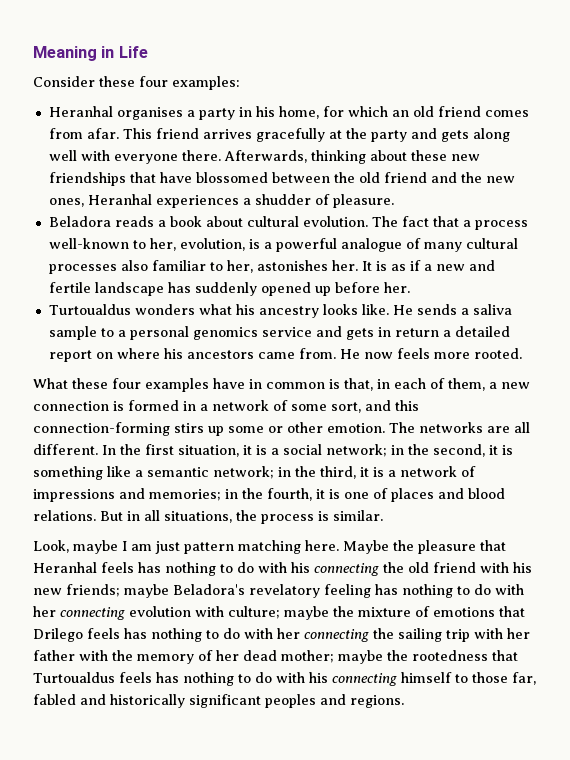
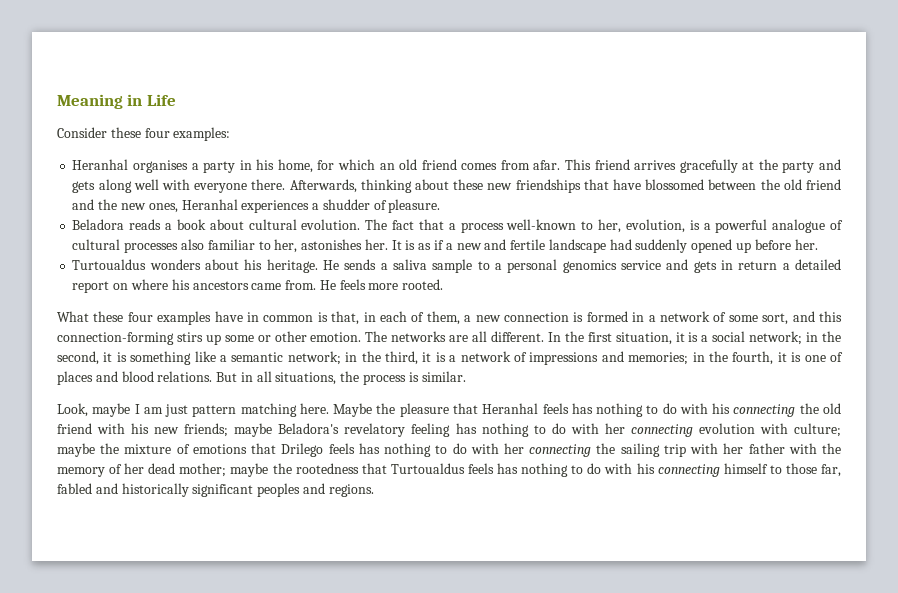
- The fact that a process well-known to her, evolution, is a powerful analogue of many cultural processes also familiar to her, astonishes her.
+ The fact that a process well-known to her, evolution, is a powerful analogue of cultural processes also familiar to her, astonishes her.
- It is as if a new and fertile landscape has suddenly opened up before her.
+ It is as if a new and fertile landscape had suddenly opened up before her.
- Turtoualdus wonders what his ancestry looks like.
+ Turtoualdus wonders about his heritage.
- He now feels more rooted.
+ He feels more rooted.

